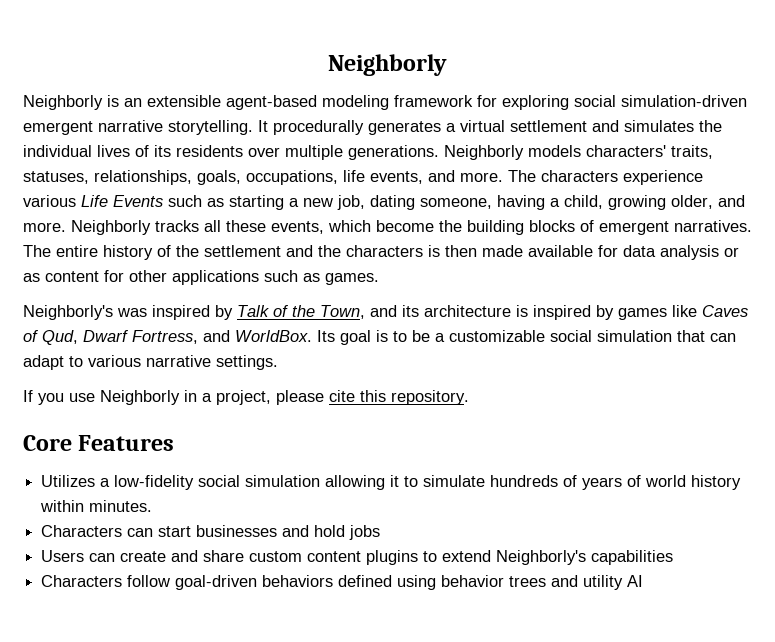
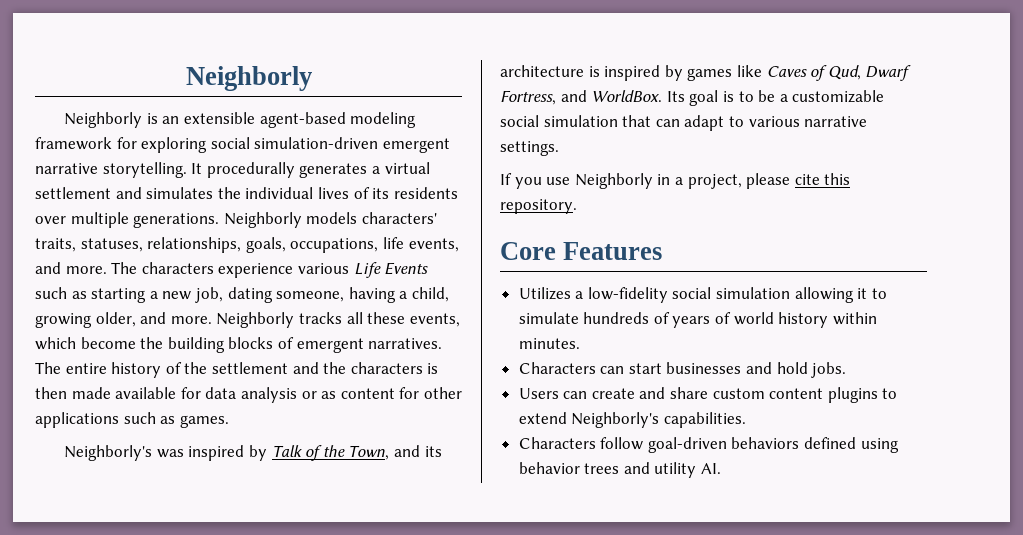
- Characters can start businesses and hold jobs
+ Characters can start businesses and hold jobs.
- Users can create and share custom content plugins to extend Neighborly's capabilities
+ Users can create and share custom content plugins to extend Neighborly's capabilities.
- Characters follow goal-driven behaviors defined using behavior trees and utility AI
+ Characters follow goal-driven behaviors defined using behavior trees and utility AI.

